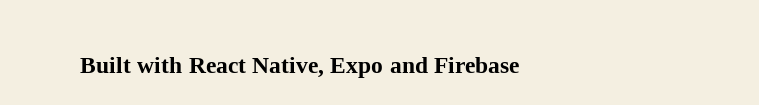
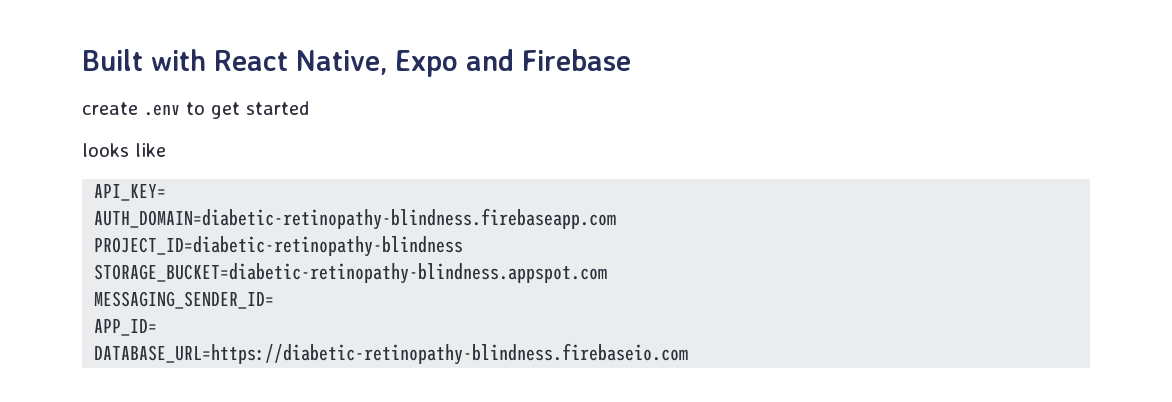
+ create .env to get started
+ looks like
+ API_KEY=
+ AUTH_DOMAIN=diabetic-retinopathy-blindness.firebaseapp.com
+ PROJECT_ID=diabetic-retinopathy-blindness
+ STORAGE_BUCKET=diabetic-retinopathy-blindness.appspot.com
+ MESSAGING_SENDER_ID=
+ APP_ID=
+ DATABASE_URL=https://diabetic-retinopathy-blindness.firebaseio.com

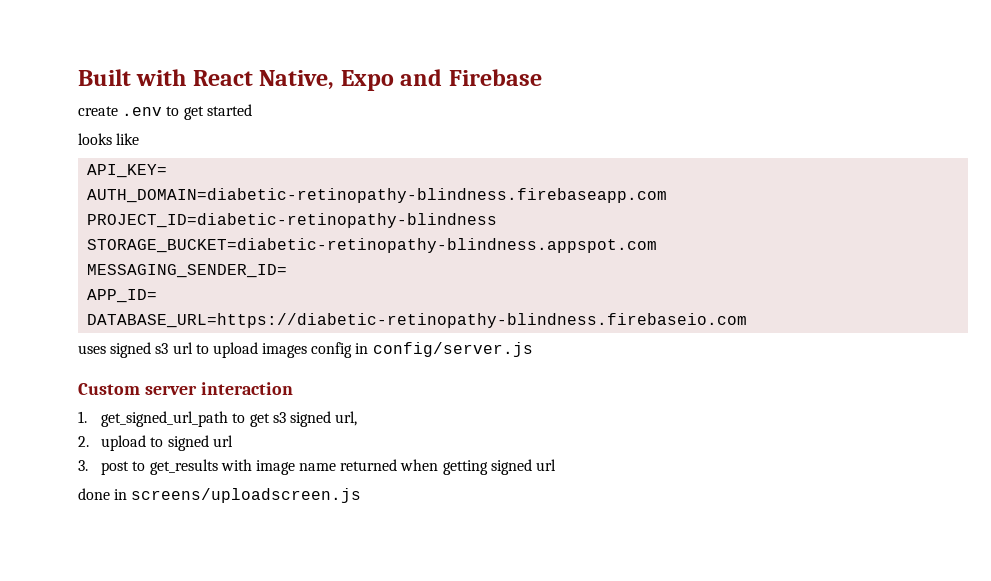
+ uses signed s3 url to upload images config in config/server.js
+ Custom server interaction
+ 1. get_signed_url_path to get s3 signed url,
+ 2. upload to signed url
+ 3. post to get_results with image name returned when getting signed url
+ done in screens/uploadscreen.js

